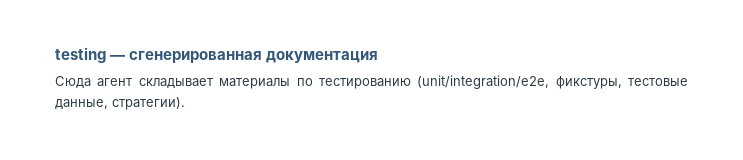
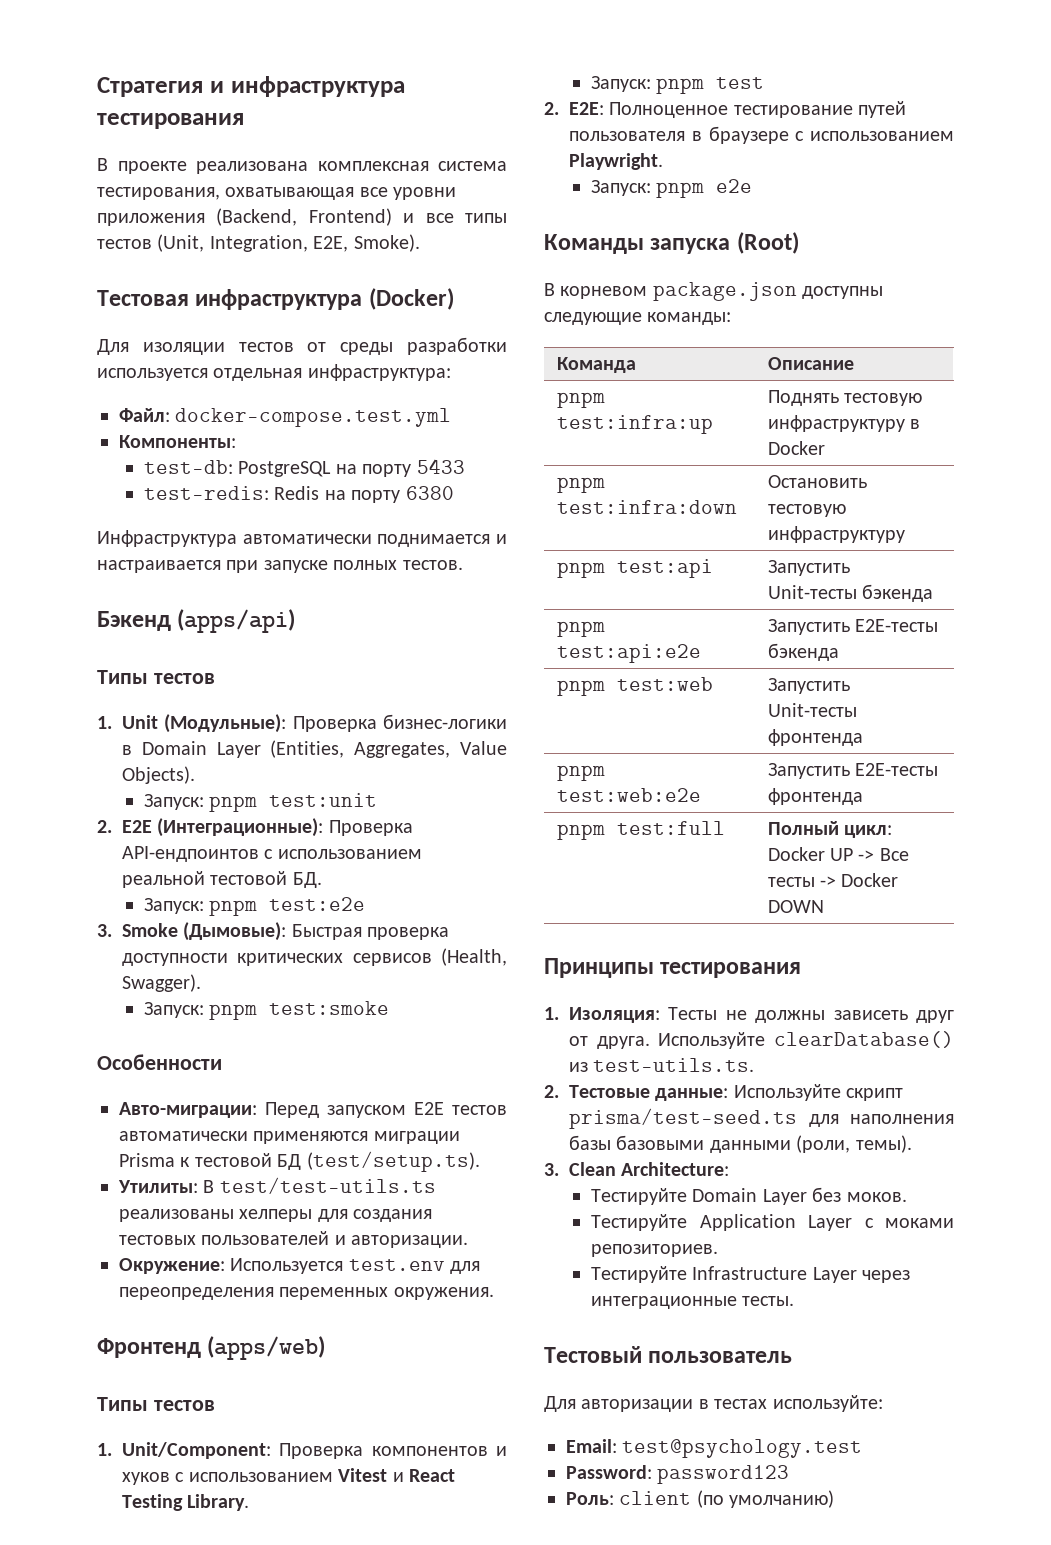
- testing — сгенерированная документация
- Сюда агент складывает материалы по тестированию (unit/integration/e2e, фикстуры, тестовые данные, стратегии).
+ Стратегия и инфраструктура тестирования
+ В проекте реализована комплексная система тестирования, охватывающая все уровни приложения (Backend, Frontend) и все типы тестов (Unit, Integration, E2E, Smoke).
+ Тестовая инфраструктура (Docker)
+ Для изоляции тестов от среды разработки используется отдельная инфраструктура:
+ Файл: docker-compose.test.yml
+ Компоненты:
+ test-db: PostgreSQL на порту 5433
+ test-redis: Redis на порту 6380
+ Инфраструктура автоматически поднимается и настраивается при запуске полных тестов.
+ Бэкенд (apps/api)
+ Типы тестов
+ 1. Unit (Модульные): Проверка бизнес-логики в Domain Layer (Entities, Aggregates, Value Objects).
+ Запуск: pnpm test:unit
+ 2. E2E (Интеграционные): Проверка API-ендпоинтов с использованием реальной тестовой БД.
+ Запуск: pnpm test:e2e
+ 3. Smoke (Дымовые): Быстрая проверка доступности критических сервисов (Health, Swagger).
+ Запуск: pnpm test:smoke
+ Особенности
+ Авто-миграции: Перед запуском E2E тестов автоматически применяются миграции Prisma к тестовой БД (test/setup.ts).
+ Утилиты: В test/test-utils.ts реализованы хелперы для создания тестовых пользователей и авторизации.
+ Окружение: Используется test.env для переопределения переменных окружения.
+ Фронтенд (apps/web)
+ Типы тестов
+ 1. Unit/Component: Проверка компонентов и хуков с использованием Vitest и React Testing Library.
+ Запуск: pnpm test
+ 2. E2E: Полноценное тестирование путей пользователя в браузере с использованием Playwright.
+ Запуск: pnpm e2e
+ Команды запуска (Root)
+ В корневом package.json доступны следующие команды:
+ Команда | Описание
+ pnpm test:infra:up | Поднять тестовую инфраструктуру в Docker
+ pnpm test:infra:down | Остановить тестовую инфраструктуру
+ pnpm test:api | Запустить Unit-тесты бэкенда
+ pnpm test:api:e2e | Запустить E2E-тесты бэкенда
+ pnpm test:web | Запустить Unit-тесты фронтенда
+ pnpm test:web:e2e | Запустить E2E-тесты фронтенда
+ pnpm test:full | Полный цикл: Docker UP -> Все тесты -> Docker DOWN
+ Принципы тестирования
+ 1. Изоляция: Тесты не должны зависеть друг от друга. Используйте clearDatabase() из test-utils.ts.
+ 2. Тестовые данные: Используйте скрипт prisma/test-seed.ts для наполнения базы базовыми данными (роли, темы).
+ 3. Clean Architecture:
+ Тестируйте Domain Layer без моков.
+ Тестируйте Application Layer с моками репозиториев.
+ Тестируйте Infrastructure Layer через интеграционные тесты.
+ Тестовый пользователь
+ Для авторизации в тестах используйте:
+ Email: test@psychology.test
+ Password: password123
+ Роль: client (по умолчанию)

